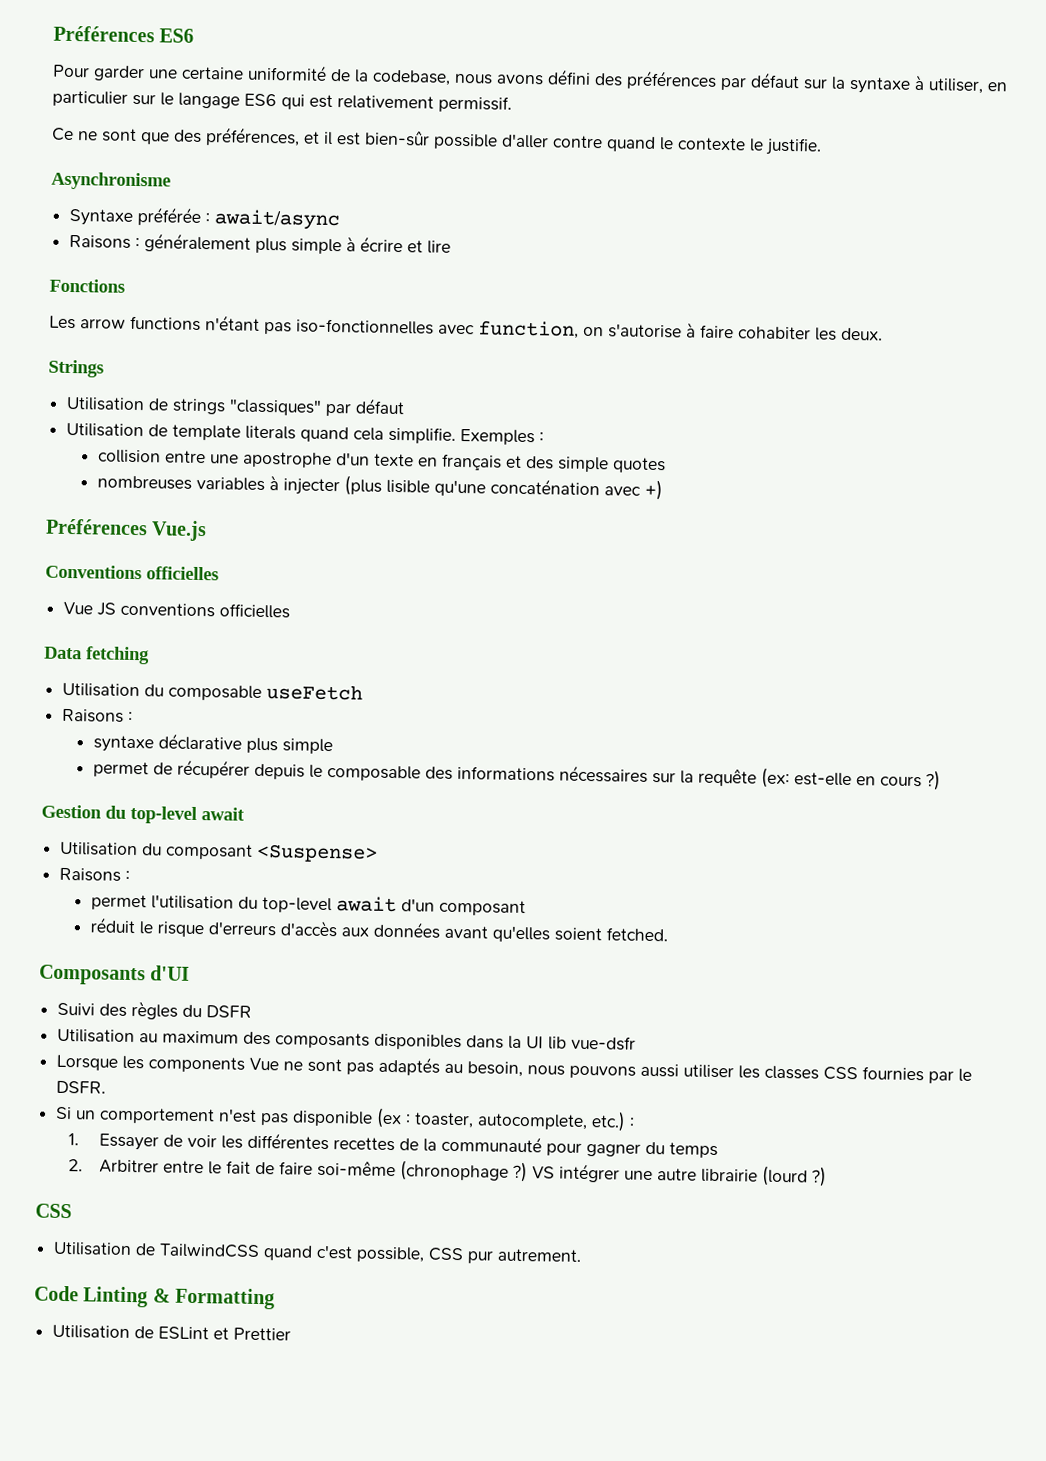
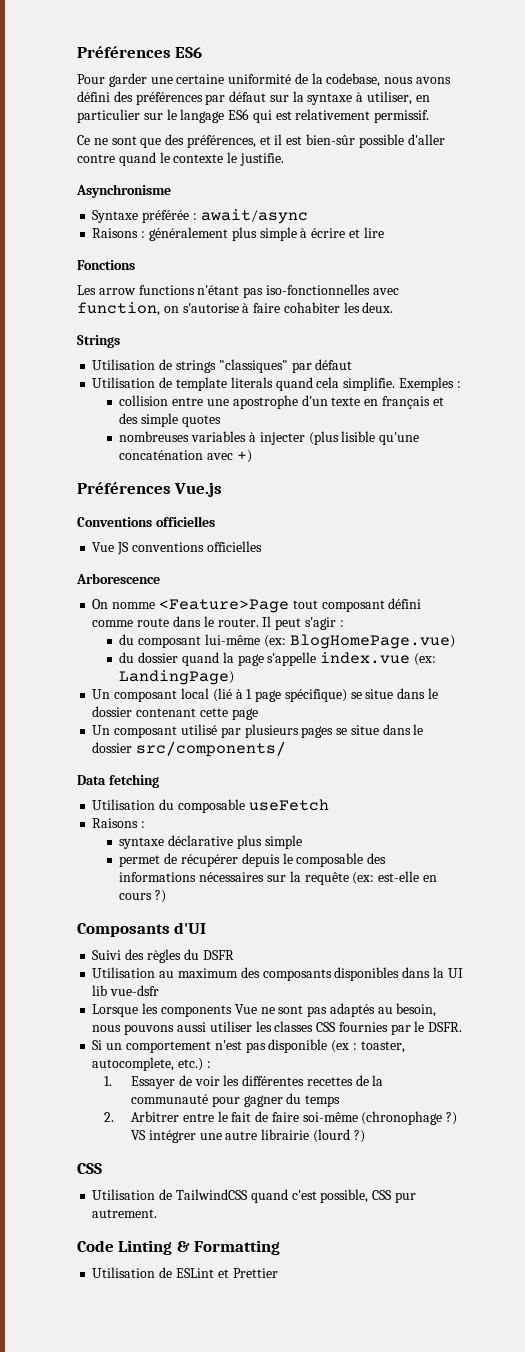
+ Arborescence
+ On nomme <Feature>Page tout composant défini comme route dans le router. Il peut s'agir :
+ du composant lui-même (ex: BlogHomePage.vue)
+ du dossier quand la page s'appelle index.vue (ex: LandingPage)
+ Un composant local (lié à 1 page spécifique) se situe dans le dossier contenant cette page
+ Un composant utilisé par plusieurs pages se situe dans le dossier src/components/
- Gestion du top-level await
- Utilisation du composant <Suspense>
- Raisons :
- permet l'utilisation du top-level await d'un composant
- réduit le risque d'erreurs d'accès aux données avant qu'elles soient fetched.

